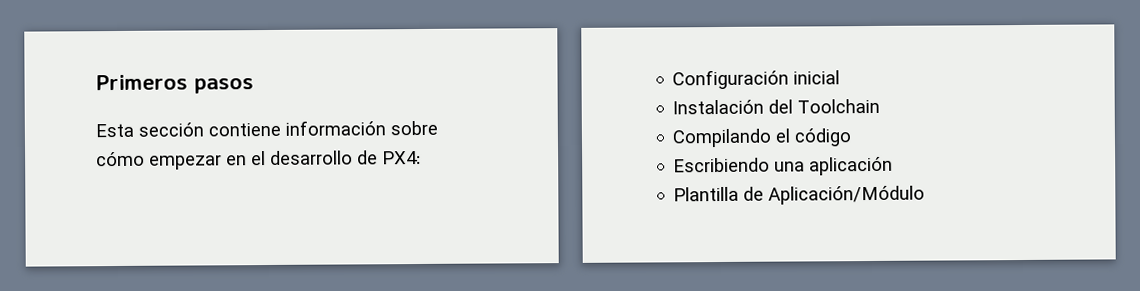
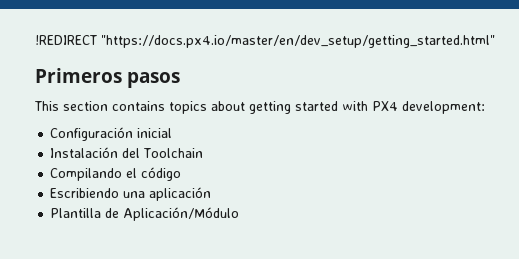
+ !REDIRECT "https://docs.px4.io/master/en/dev_setup/getting_started.html"
- Esta sección contiene información sobre cómo empezar en el desarrollo de PX4:
+ This section contains topics about getting started with PX4 development:

